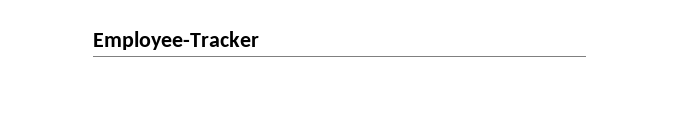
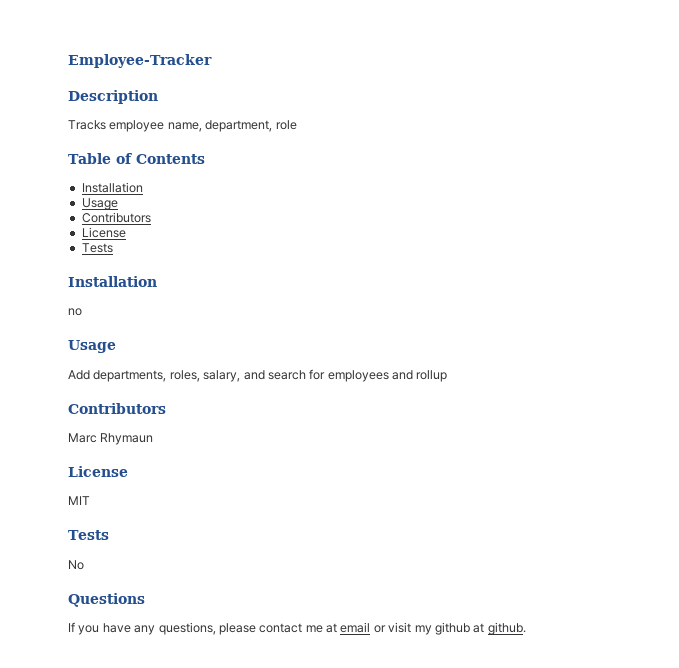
+ Description
+ Tracks employee name, department, role
+ Table of Contents
+ Installation
+ Usage
+ Contributors
+ License
+ Tests
+ Installation
+ no
+ Usage
+ Add departments, roles, salary, and search for employees and rollup
+ Contributors
+ Marc Rhymaun
+ License
+ MIT
+ Tests
+ No
+ Questions
+ If you have any questions, please contact me at email or visit my github at github.

